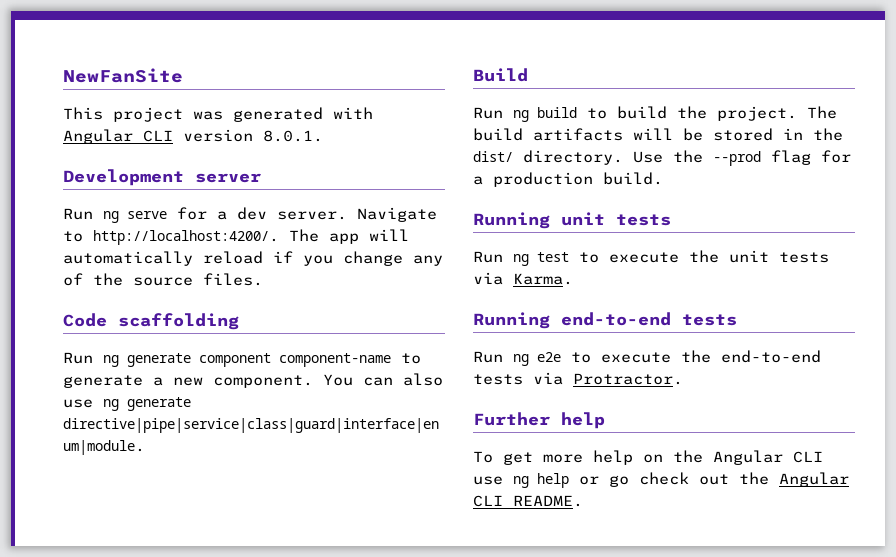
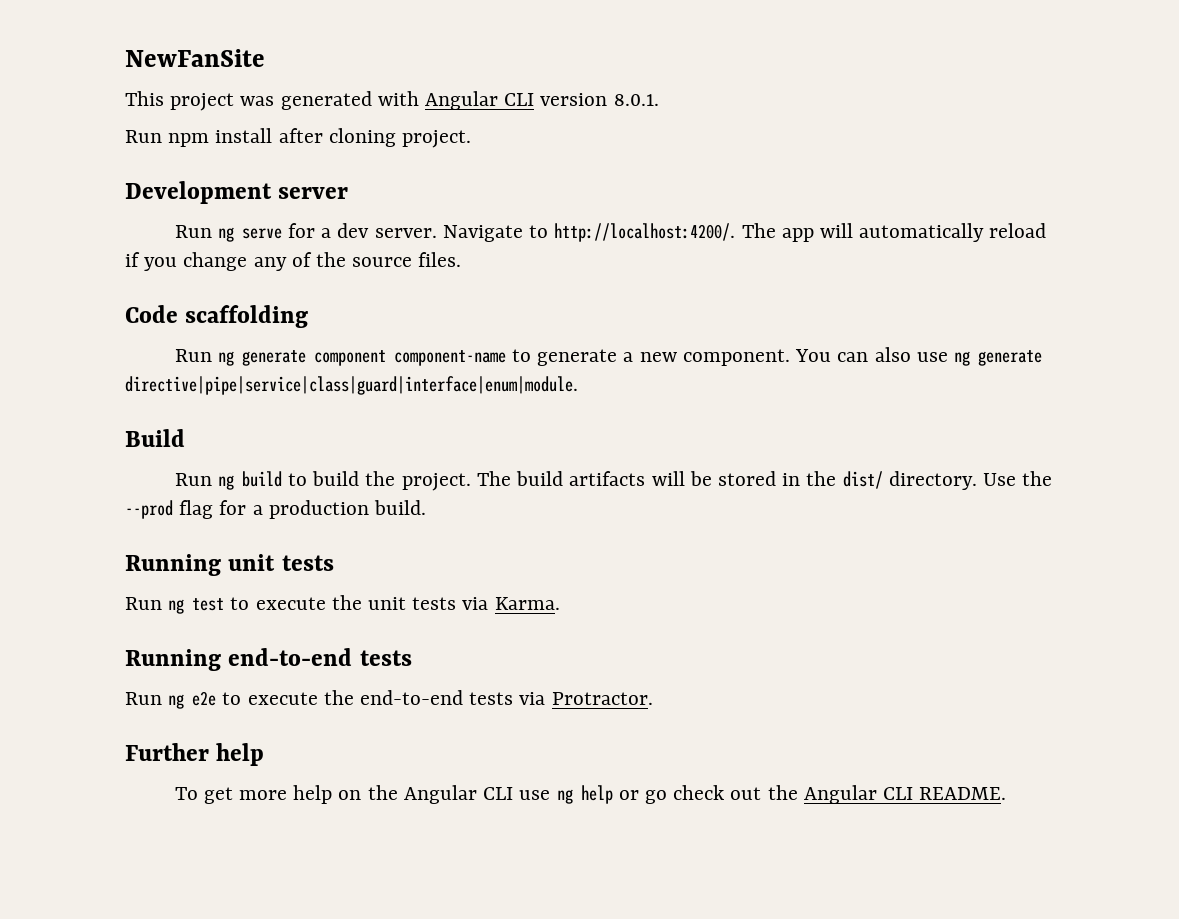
+ Run npm install after cloning project.

